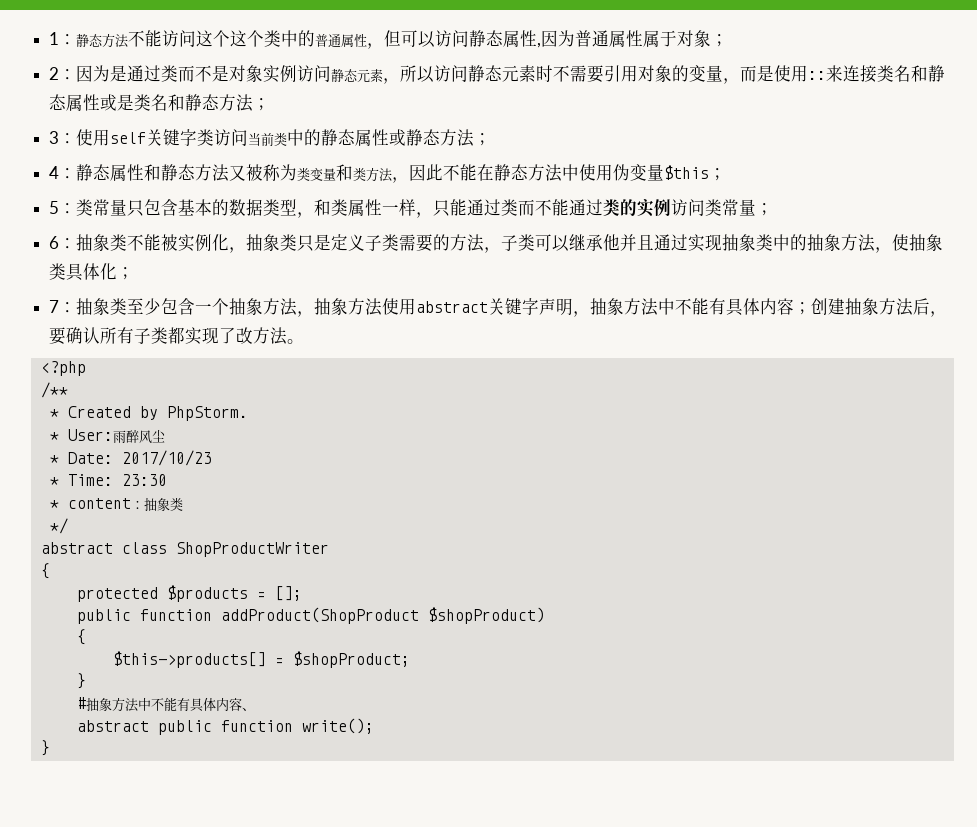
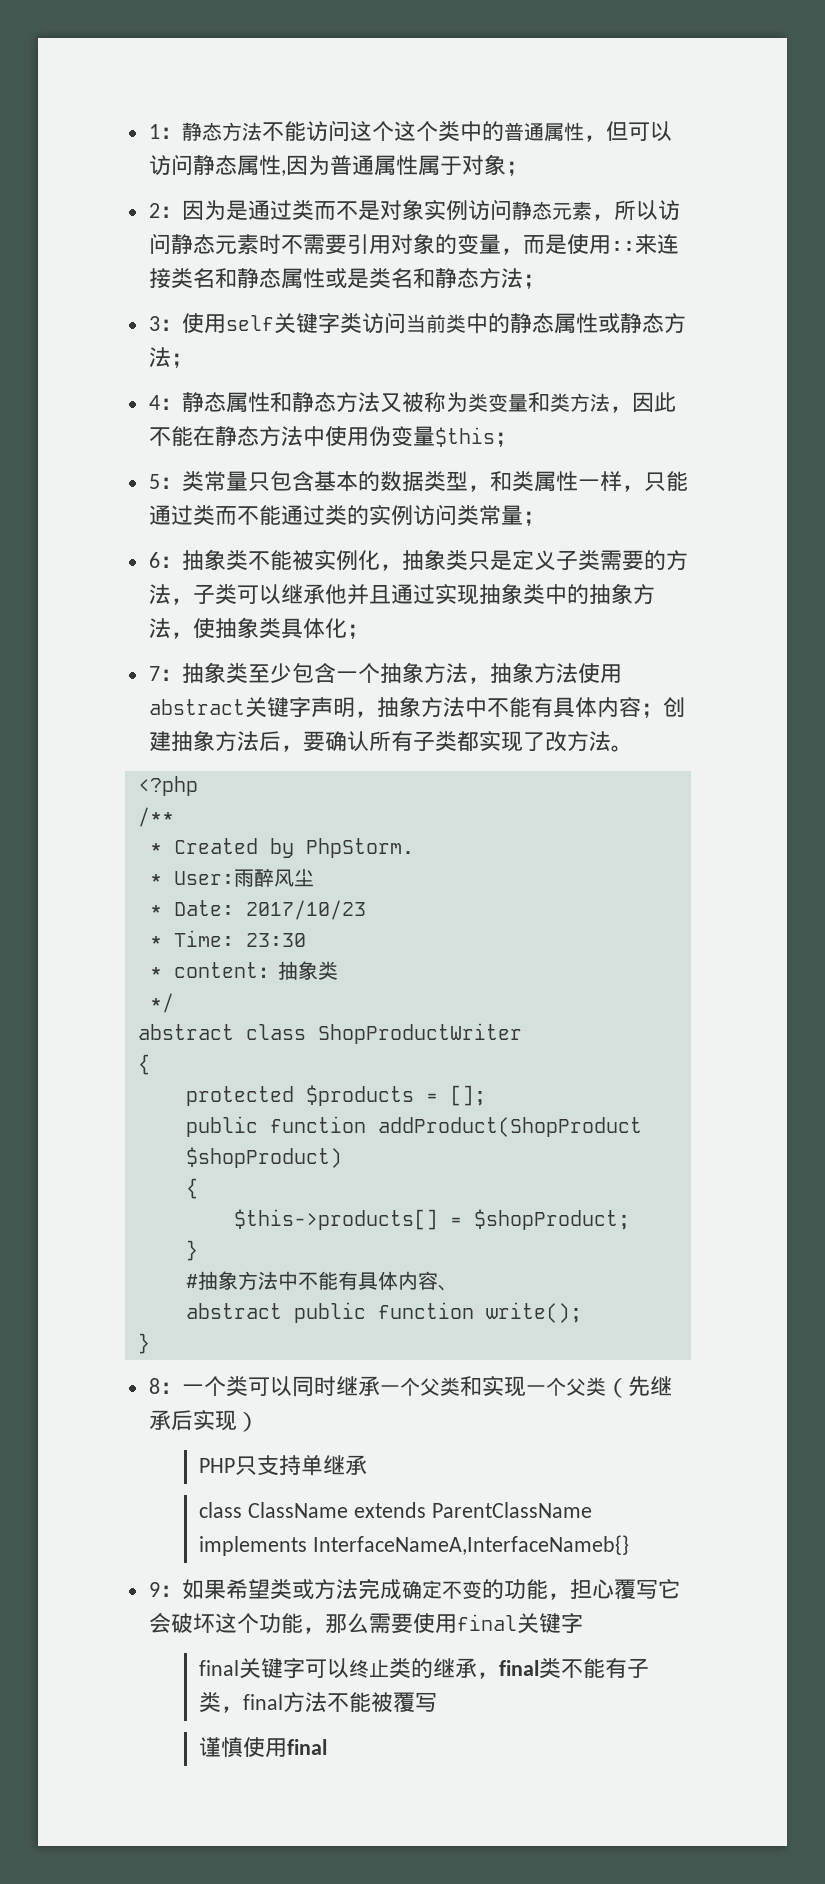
+ 8：一个类可以同时继承一个父类和实现一个父类（先继承后实现）
+ PHP只支持单继承
+ class ClassName extends ParentClassName implements InterfaceNameA,InterfaceNameb{}
+ 9：如果希望类或方法完成确定不变的功能，担心覆写它会破坏这个功能，那么需要使用final关键字
+ final关键字可以终止类的继承，final类不能有子类，final方法不能被覆写
+ 谨慎使用final

